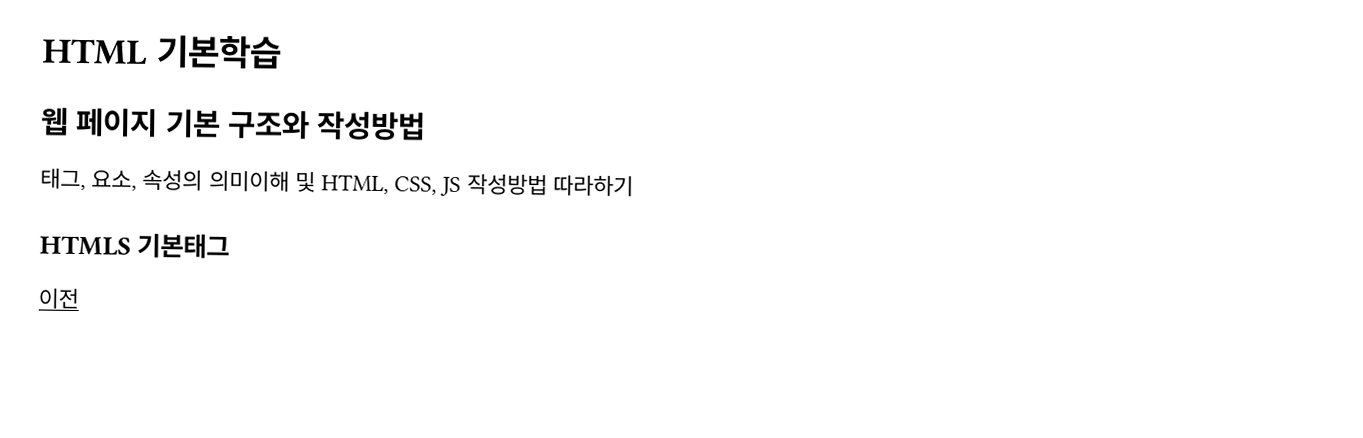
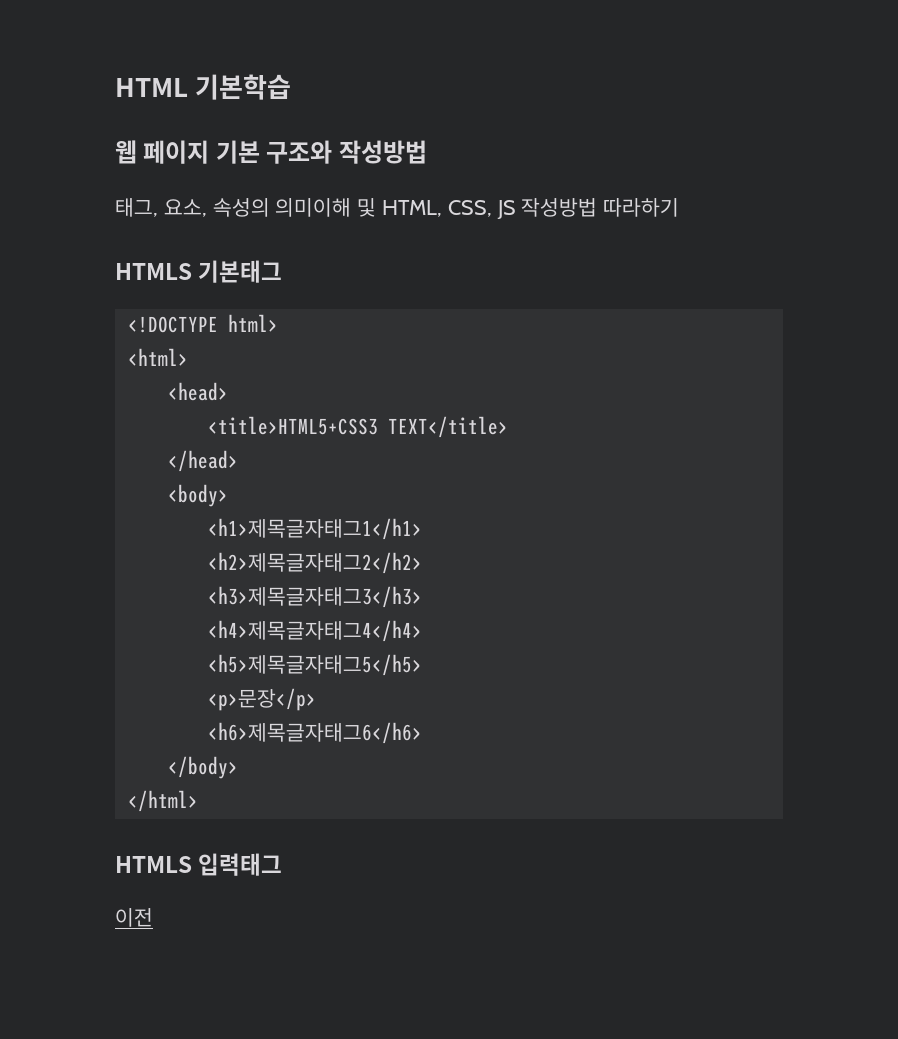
+ <!DOCTYPE html>
+ <html>
+ <head>
+ <title>HTML5+CSS3 TEXT</title>
+ </head>
+ <body>
+ <h1>제목글자태그1</h1>
+ <h2>제목글자태그2</h2>
+ <h3>제목글자태그3</h3>
+ <h4>제목글자태그4</h4>
+ <h5>제목글자태그5</h5>
+ <p>문장</p>
+ <h6>제목글자태그6</h6>
+ </body>
+ </html>
+ HTMLS 입력태그

